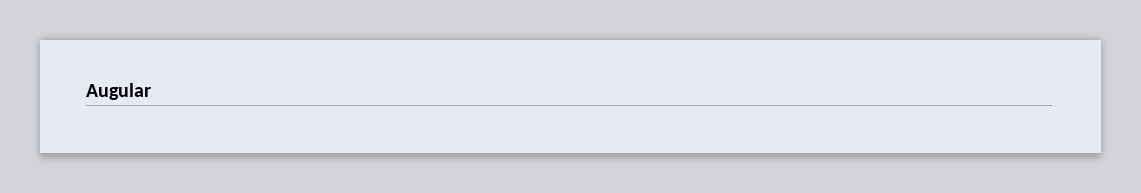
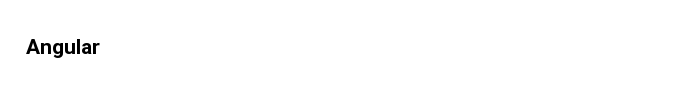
- Augular
+ Angular

